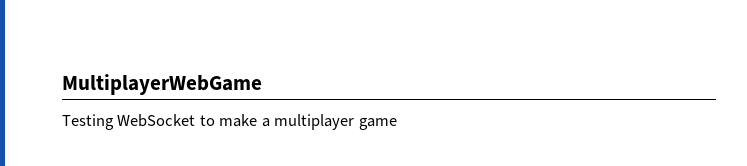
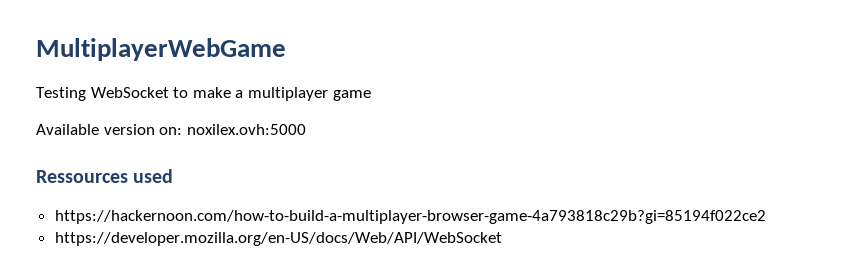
+ Available version on: noxilex.ovh:5000
+ Ressources used
+ https://hackernoon.com/how-to-build-a-multiplayer-browser-game-4a793818c29b?gi=85194f022ce2
+ https://developer.mozilla.org/en-US/docs/Web/API/WebSocket

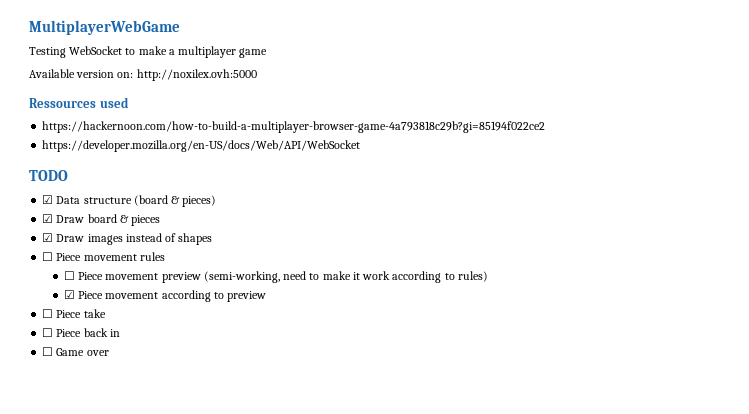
- Available version on: noxilex.ovh:5000
+ Available version on: http://noxilex.ovh:5000
+ TODO
+ ☑ Data structure (board & pieces)
+ ☑ Draw board & pieces
+ ☑ Draw images instead of shapes
+ ☐ Piece movement rules
+ ☐ Piece movement preview (semi-working, need to make it work according to rules)
+ ☑ Piece movement according to preview
+ ☐ Piece take
+ ☐ Piece back in
+ ☐ Game over

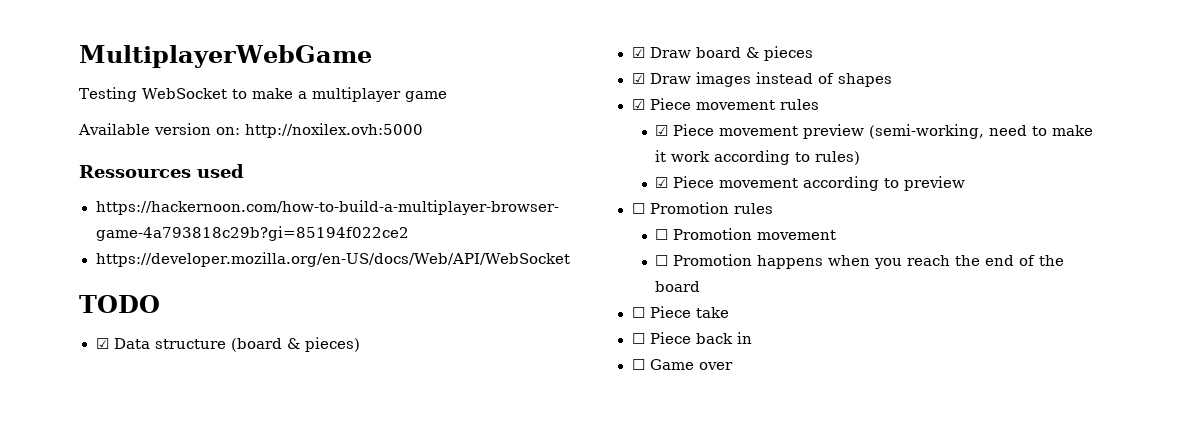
- ☐ Piece movement rules
+ ☑ Piece movement rules
- ☐ Piece movement preview (semi-working, need to make it work according to rules)
+ ☑ Piece movement preview (semi-working, need to make it work according to rules)
+ ☐ Promotion rules
+ ☐ Promotion movement
+ ☐ Promotion happens when you reach the end of the board

